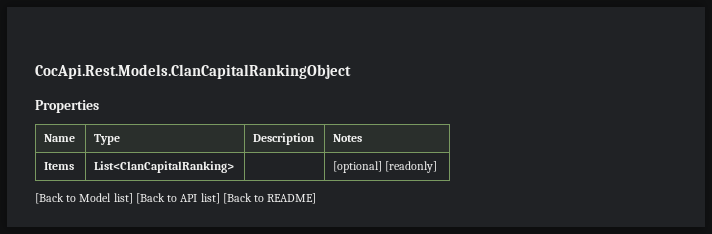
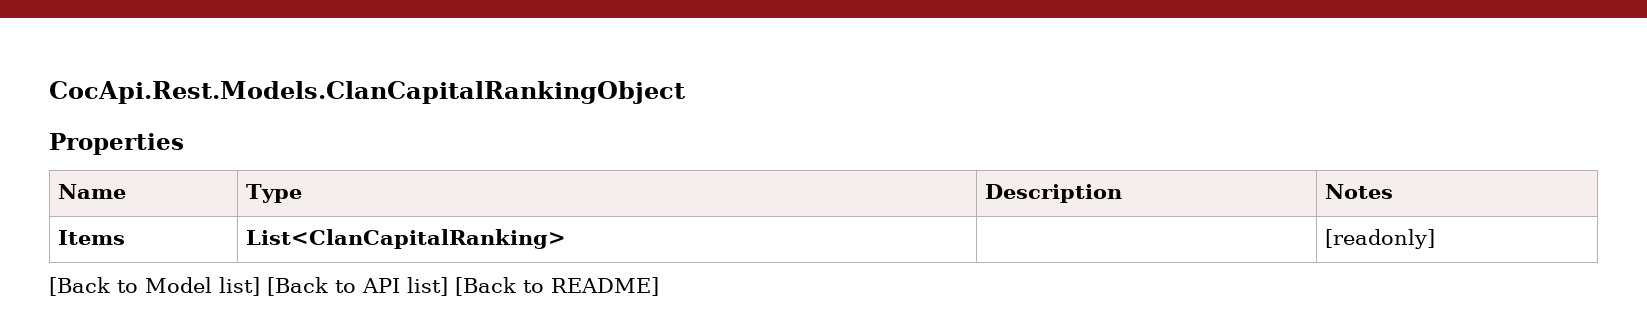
- Items | List<ClanCapitalRanking> | | [optional] [readonly]
+ Items | List<ClanCapitalRanking> | | [readonly]

